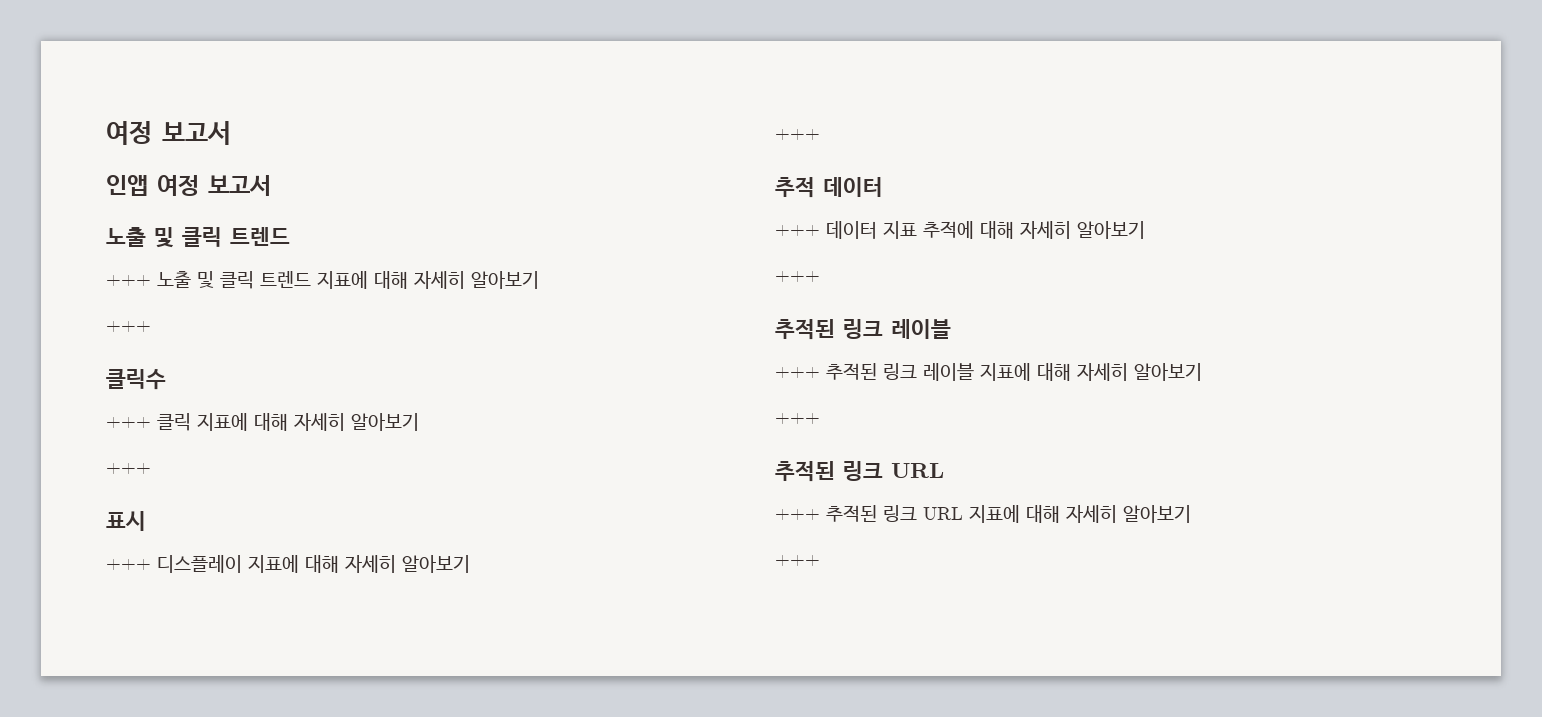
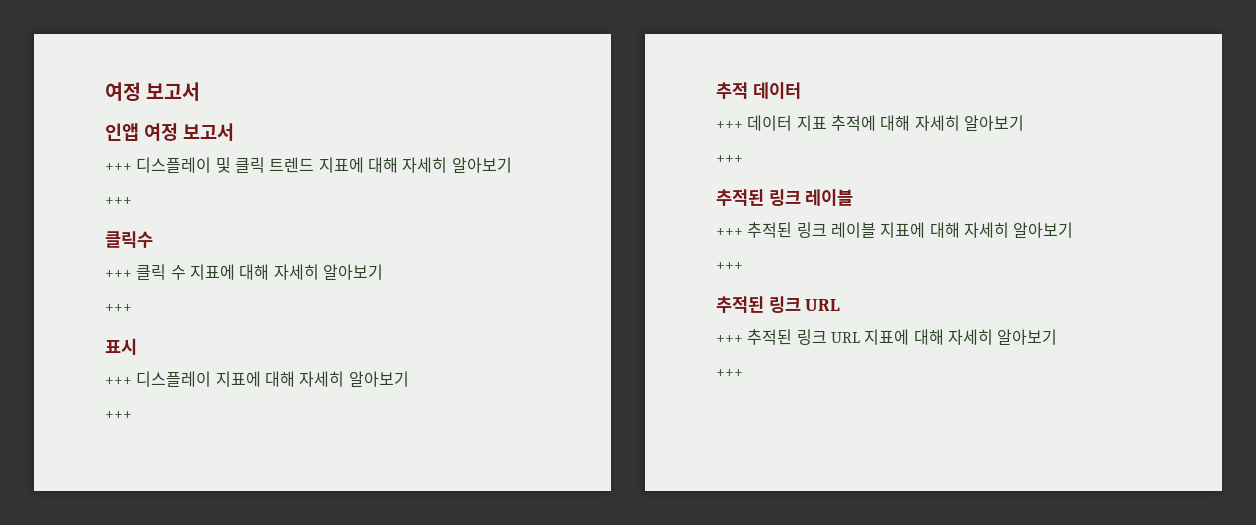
  인앱 여정 보고서
- 노출 및 클릭 트렌드
- +++ 노출 및 클릭 트렌드 지표에 대해 자세히 알아보기
+ +++ 디스플레이 및 클릭 트렌드 지표에 대해 자세히 알아보기
- +++ 클릭 지표에 대해 자세히 알아보기
+ +++ 클릭 수 지표에 대해 자세히 알아보기

